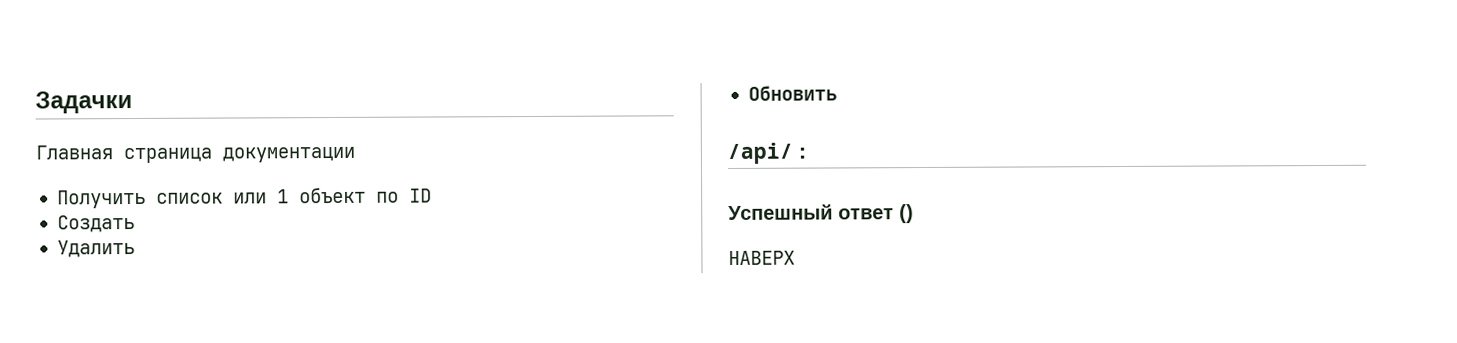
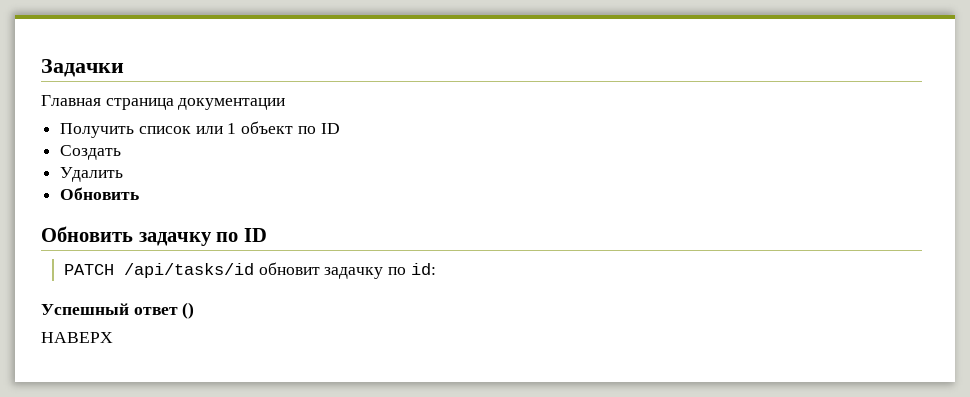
- /api/ :
+ Обновить задачку по ID
+ PATCH /api/tasks/id обновит задачку по id:

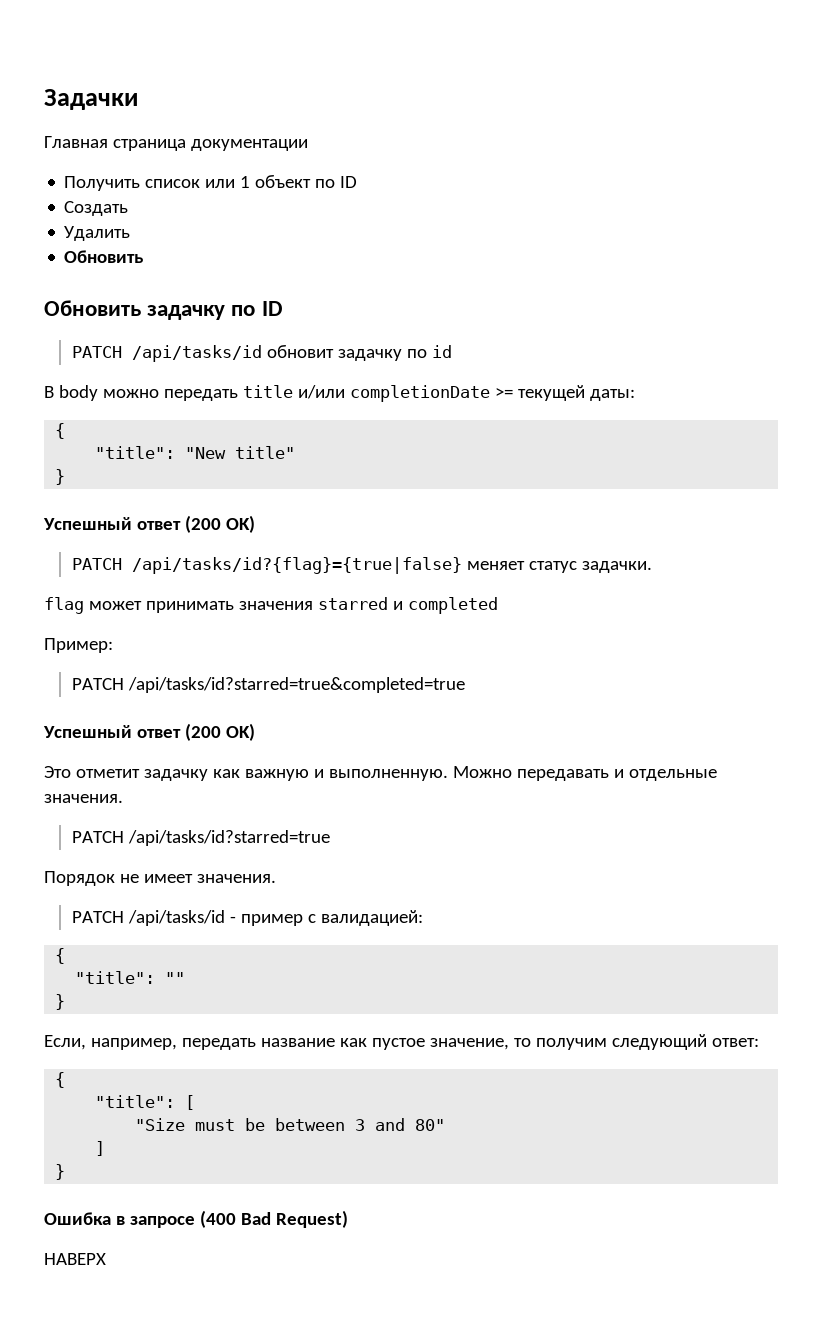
- PATCH /api/tasks/id обновит задачку по id:
- Успешный ответ ()
+ PATCH /api/tasks/id обновит задачку по id
+ В body можно передать title и/или completionDate >= текущей даты:
+ {
+ "title": "New title"
+ }
+ Успешный ответ (200 OK)
+ PATCH /api/tasks/id?{flag}={true|false} меняет статус задачки.
+ flag может принимать значения starred и completed
+ Пример:
+ PATCH /api/tasks/id?starred=true&completed=true
+ Успешный ответ (200 OK)
+ Это отметит задачку как важную и выполненную. Можно передавать и отдельные значения.
+ PATCH /api/tasks/id?starred=true
+ Порядок не имеет значения.
+ PATCH /api/tasks/id - пример с валидацией:
+ {
+ "title": ""
+ }
+ Если, например, передать название как пустое значение, то получим следующий ответ:
+ {
+ "title": [
+ "Size must be between 3 and 80"
+ ]
+ }
+ Ошибка в запросе (400 Bad Request)

